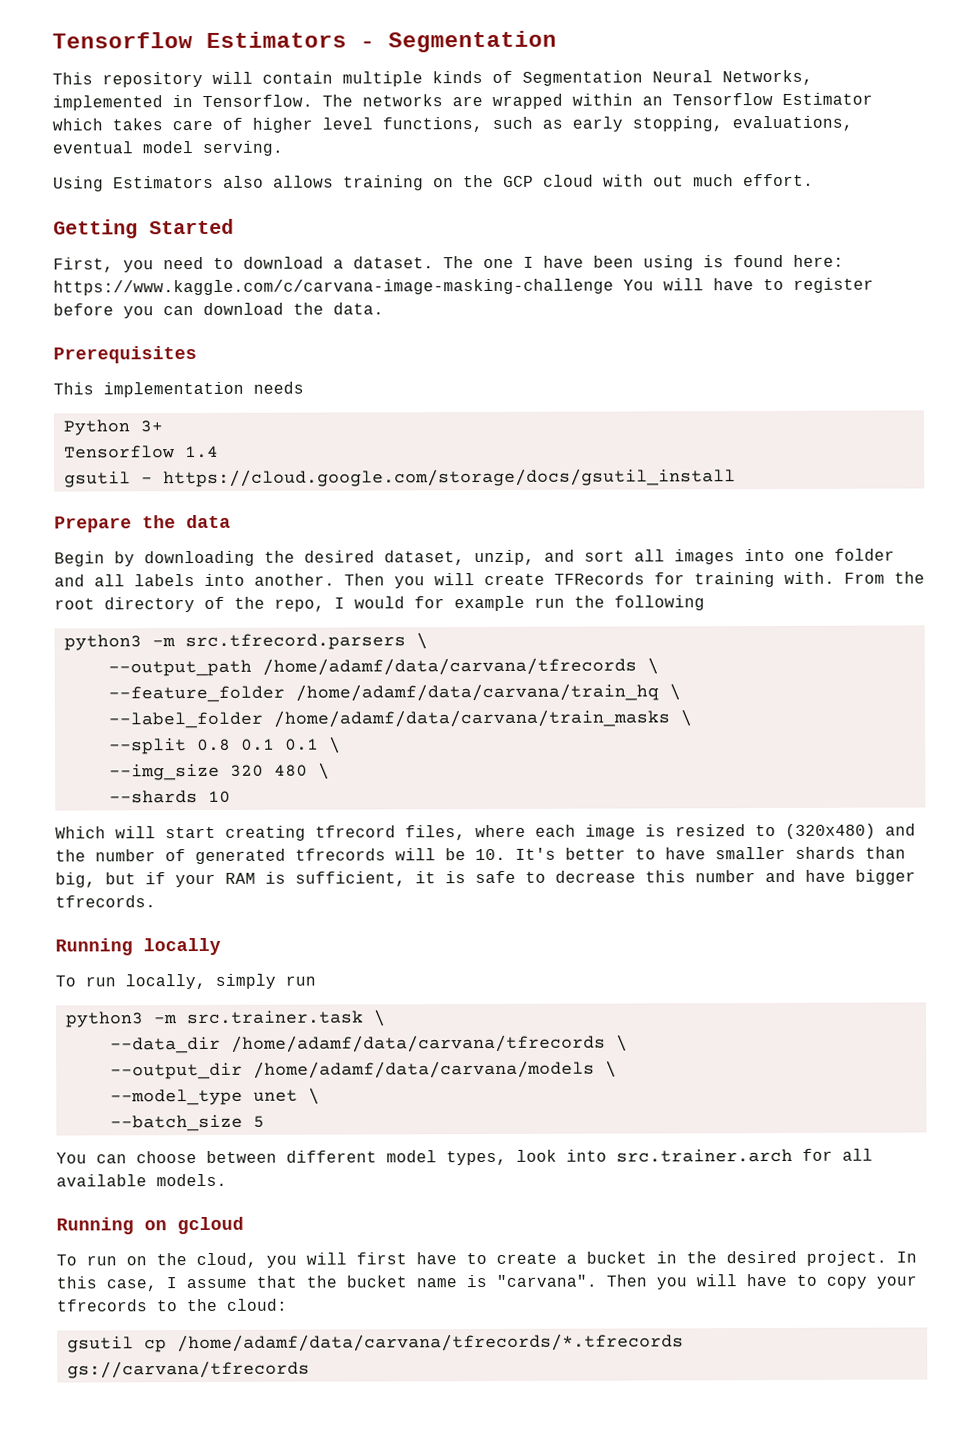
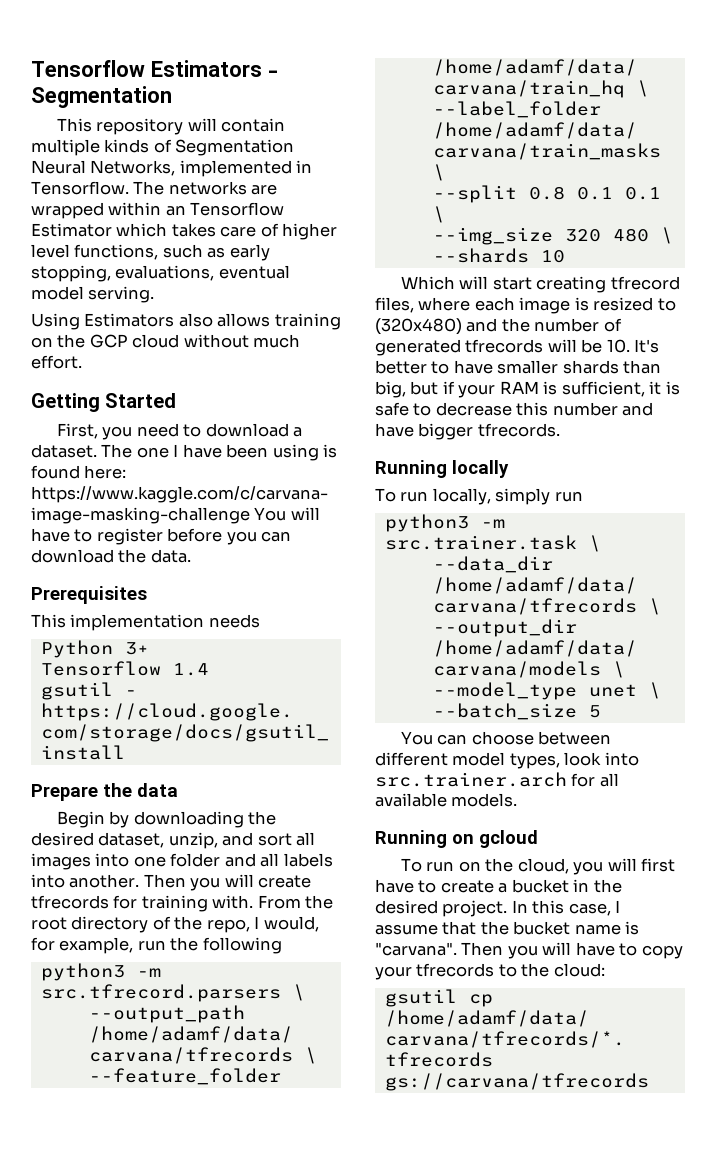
- Using Estimators also allows training on the GCP cloud with out much effort.
+ Using Estimators also allows training on the GCP cloud without much effort.
- Then you will create TFRecords for training with.
+ Then you will create tfrecords for training with.
- From the root directory of the repo, I would for example run the following
+ From the root directory of the repo, I would, for example, run the following

